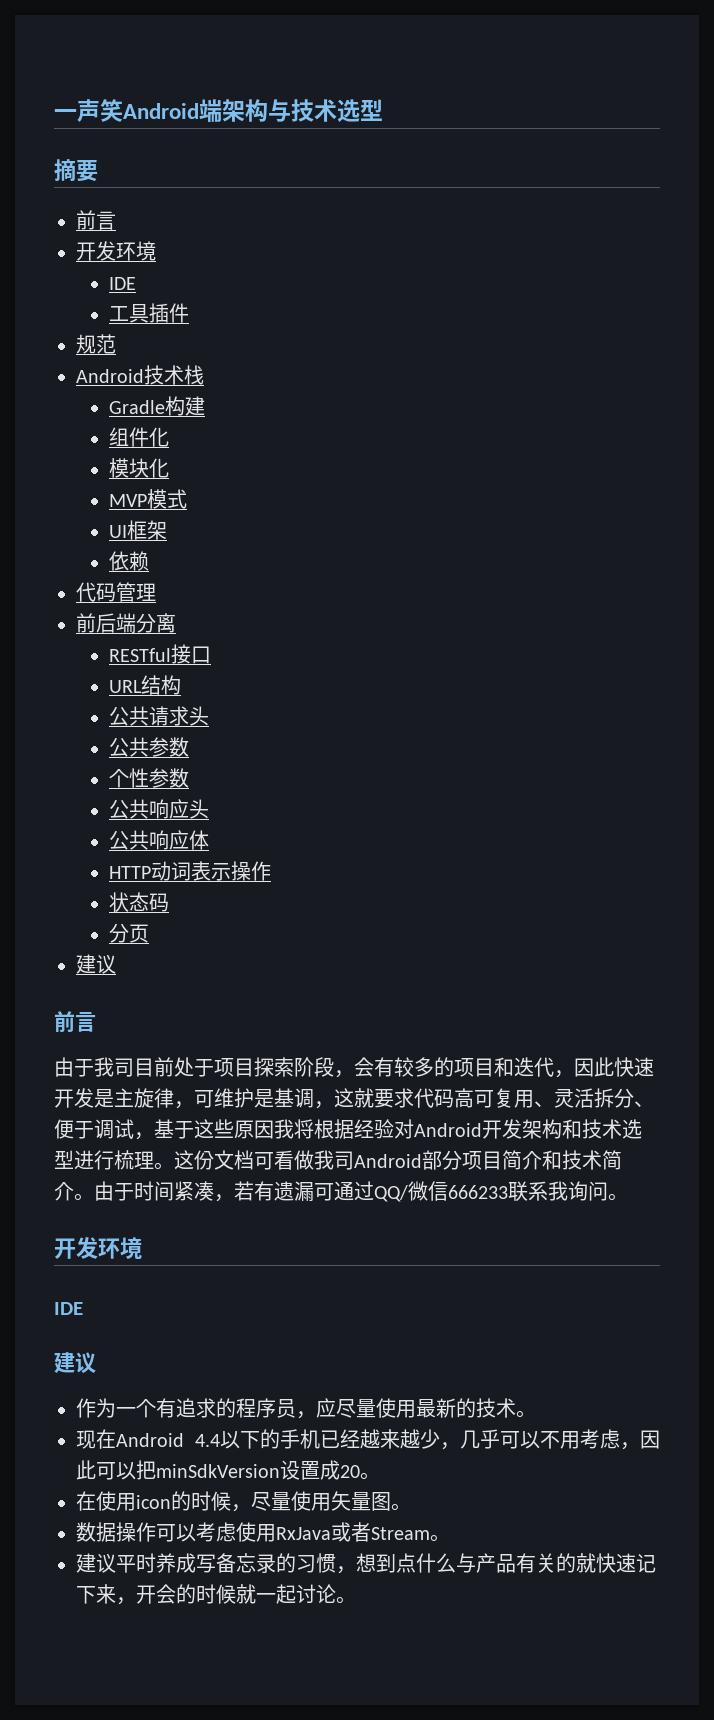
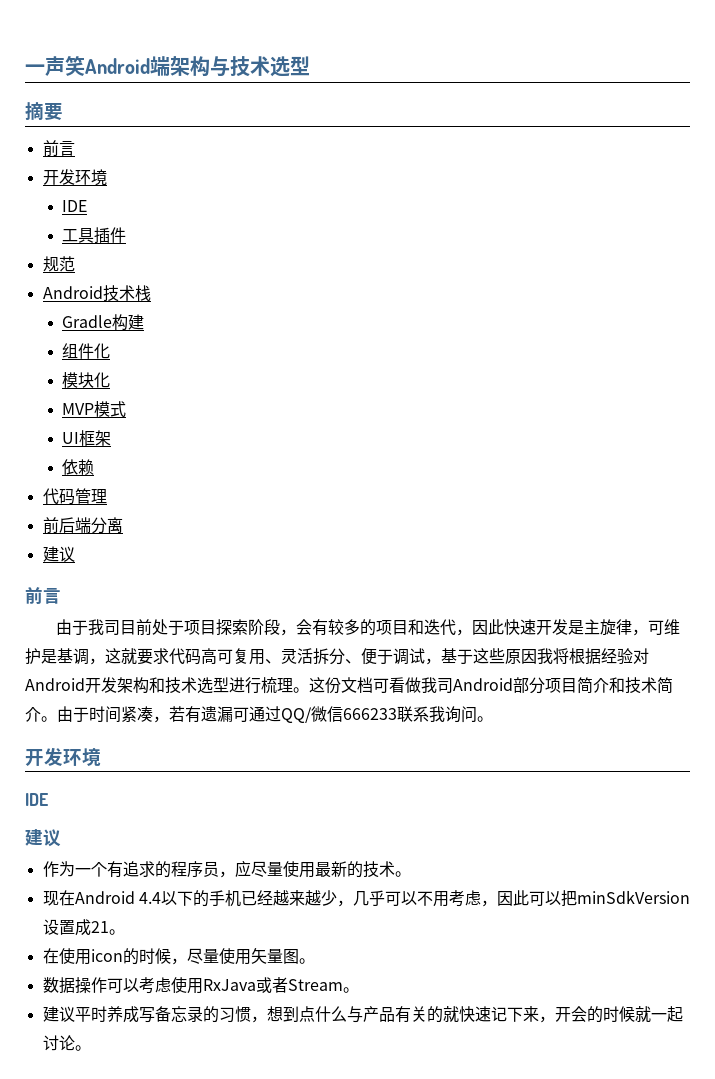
- RESTful接口
- URL结构
- 公共请求头
- 公共参数
- 个性参数
- 公共响应头
- 公共响应体
- HTTP动词表示操作
- 状态码
- 分页
- 现在Android 4.4以下的手机已经越来越少，几乎可以不用考虑，因此可以把minSdkVersion设置成20。
+ 现在Android 4.4以下的手机已经越来越少，几乎可以不用考虑，因此可以把minSdkVersion设置成21。

